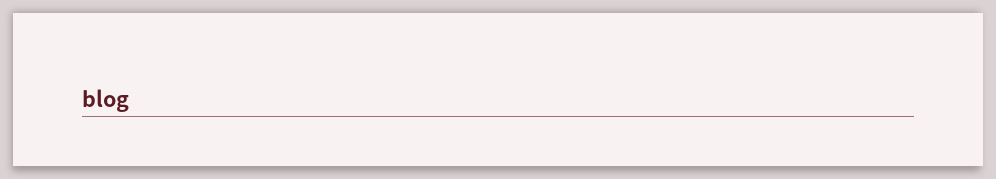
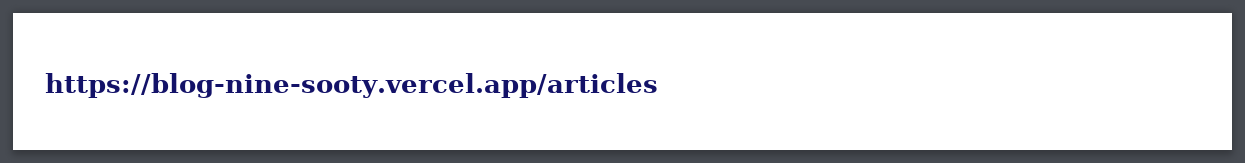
- blog
+ https://blog-nine-sooty.vercel.app/articles

